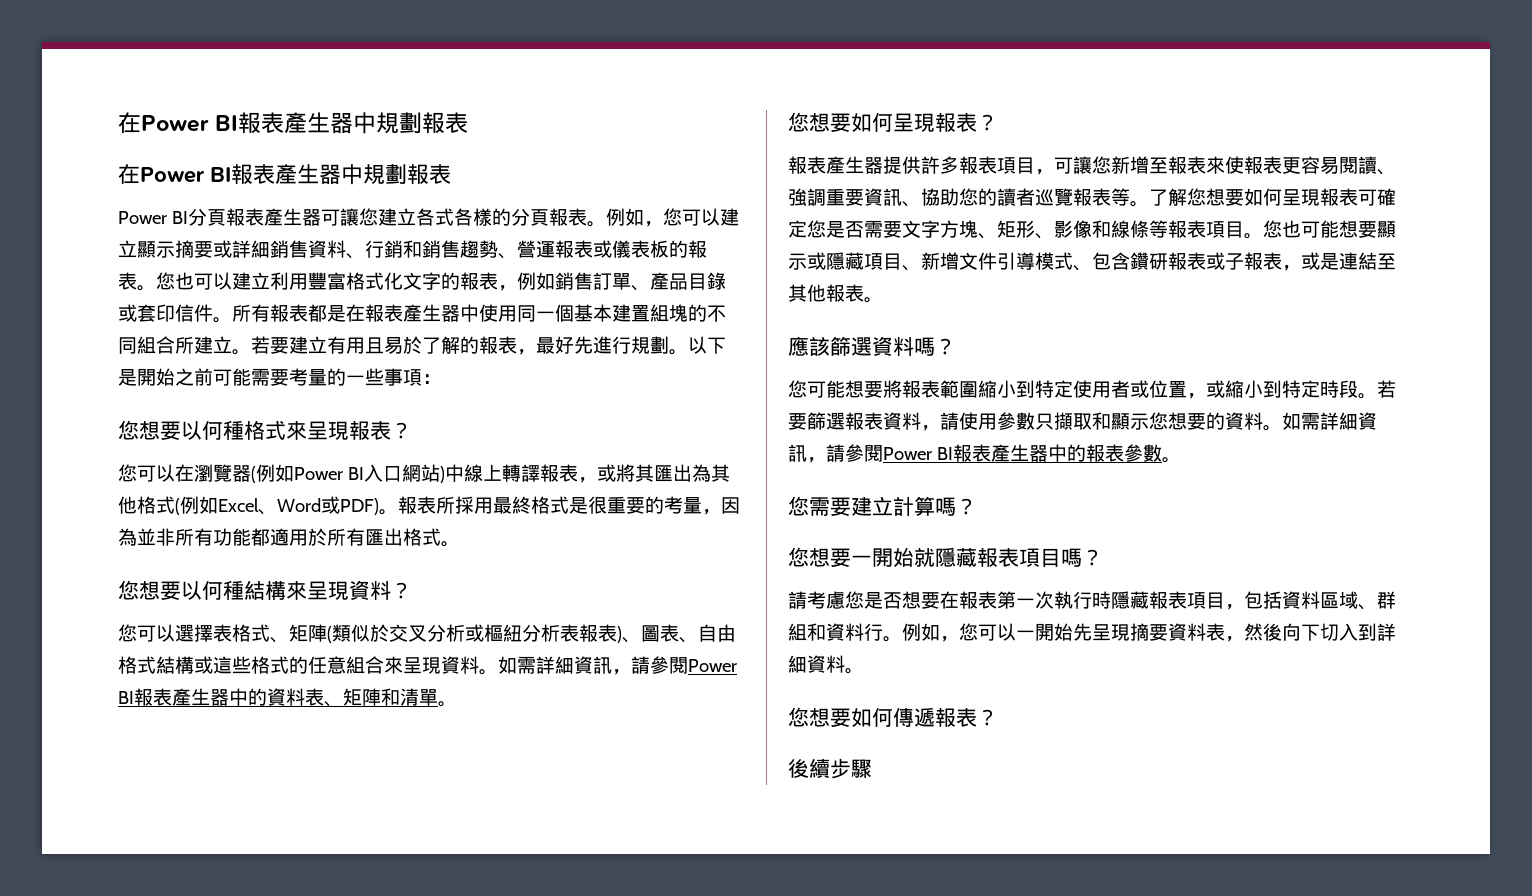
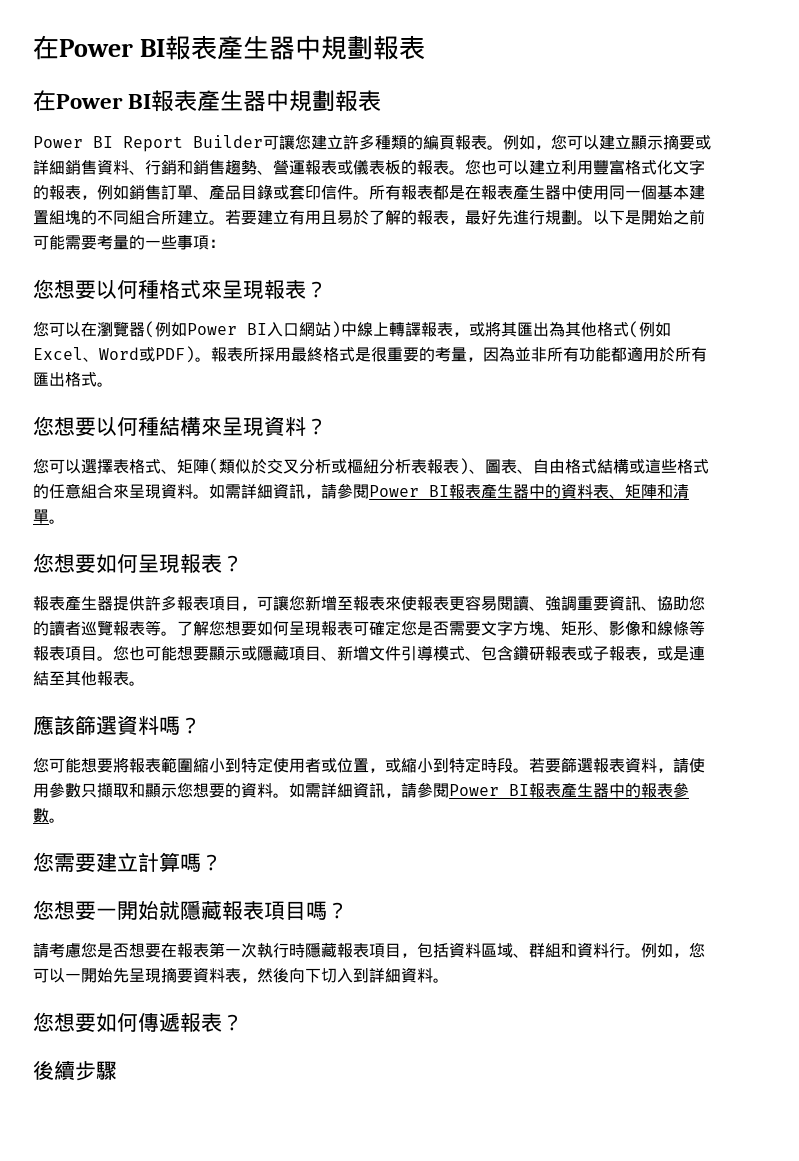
- Power BI分頁報表產生器可讓您建立各式各樣的分頁報表。
+ Power BI Report Builder可讓您建立許多種類的編頁報表。

